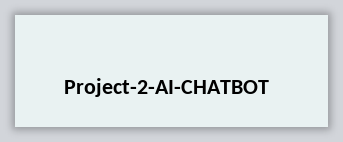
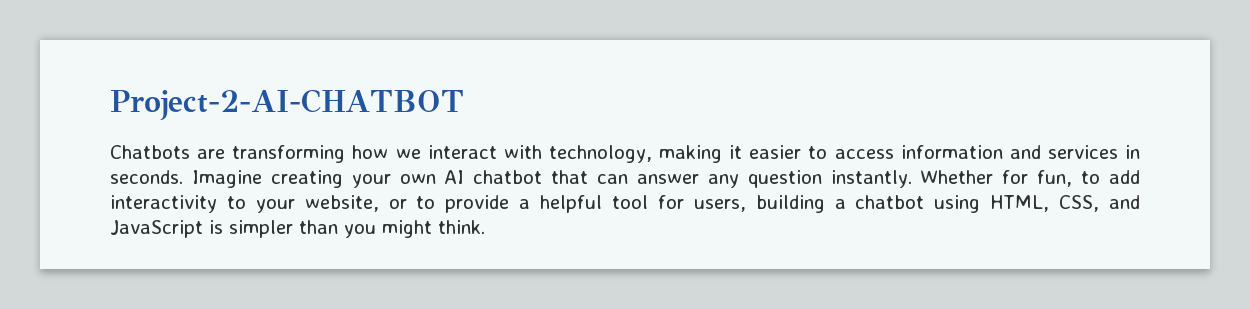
+ Chatbots are transforming how we interact with technology, making it easier to access information and services in seconds. Imagine creating your own AI chatbot that can answer any question instantly. Whether for fun, to add interactivity to your website, or to provide a helpful tool for users, building a chatbot using HTML, CSS, and JavaScript is simpler than you might think.

